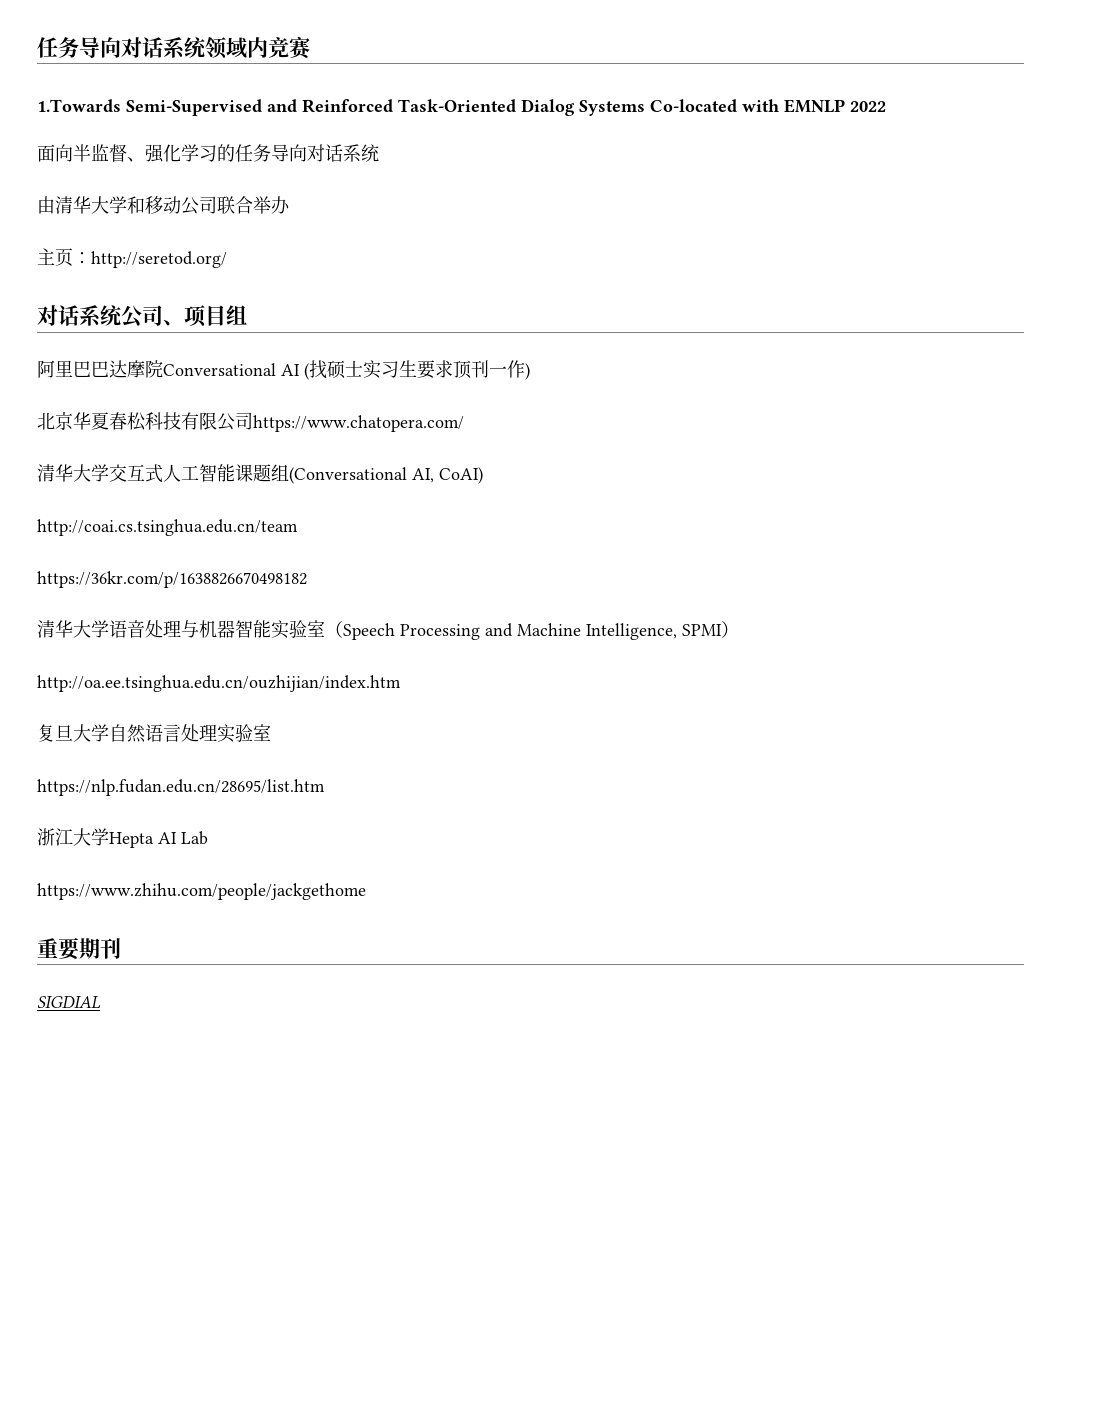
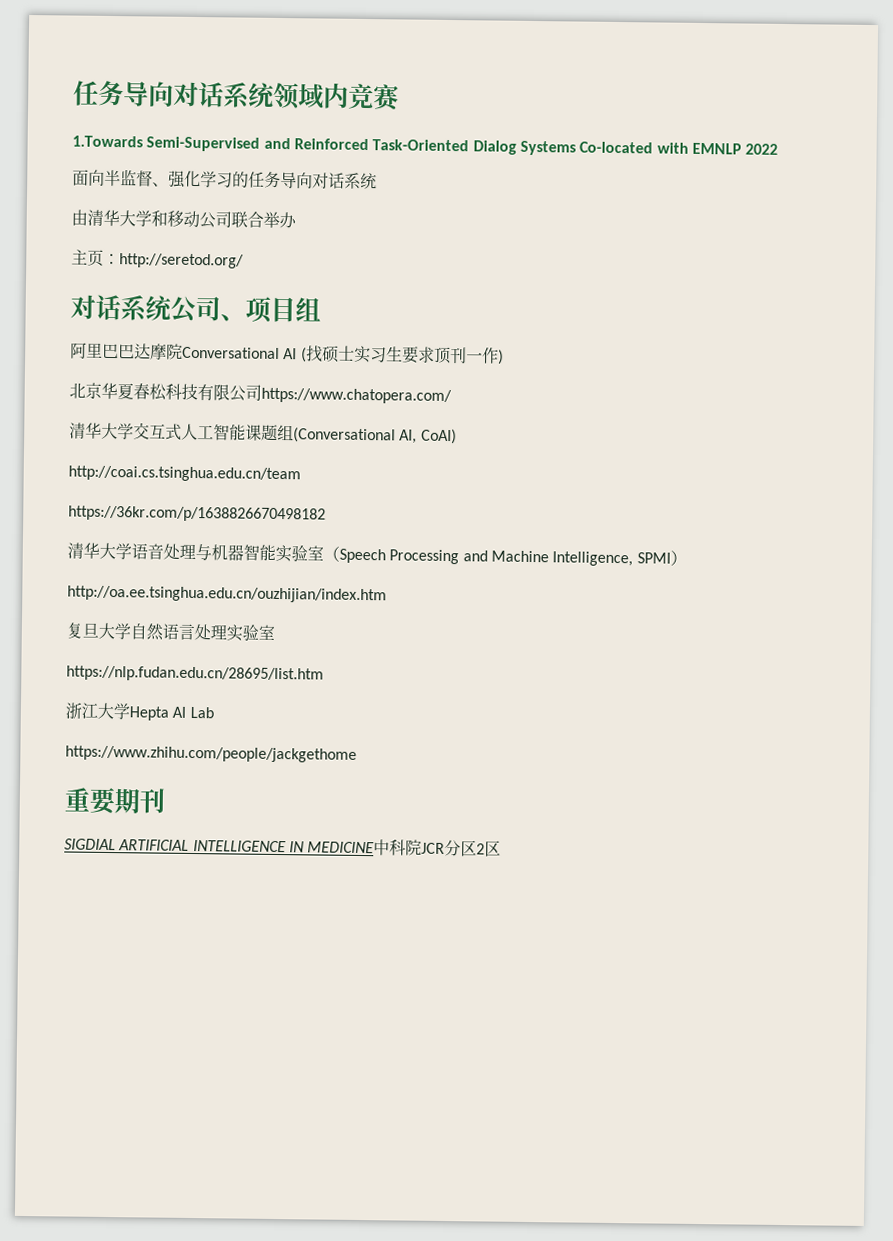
- SIGDIAL
+ SIGDIAL ARTIFICIAL INTELLIGENCE IN MEDICINE中科院JCR分区2区

